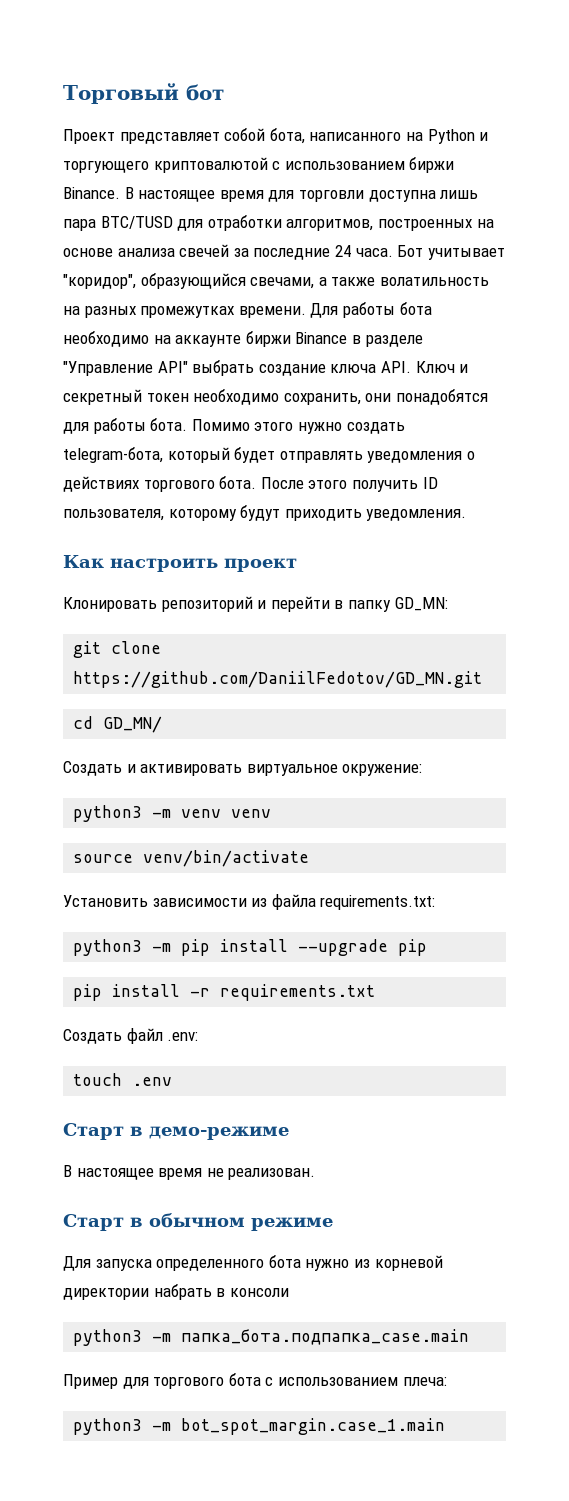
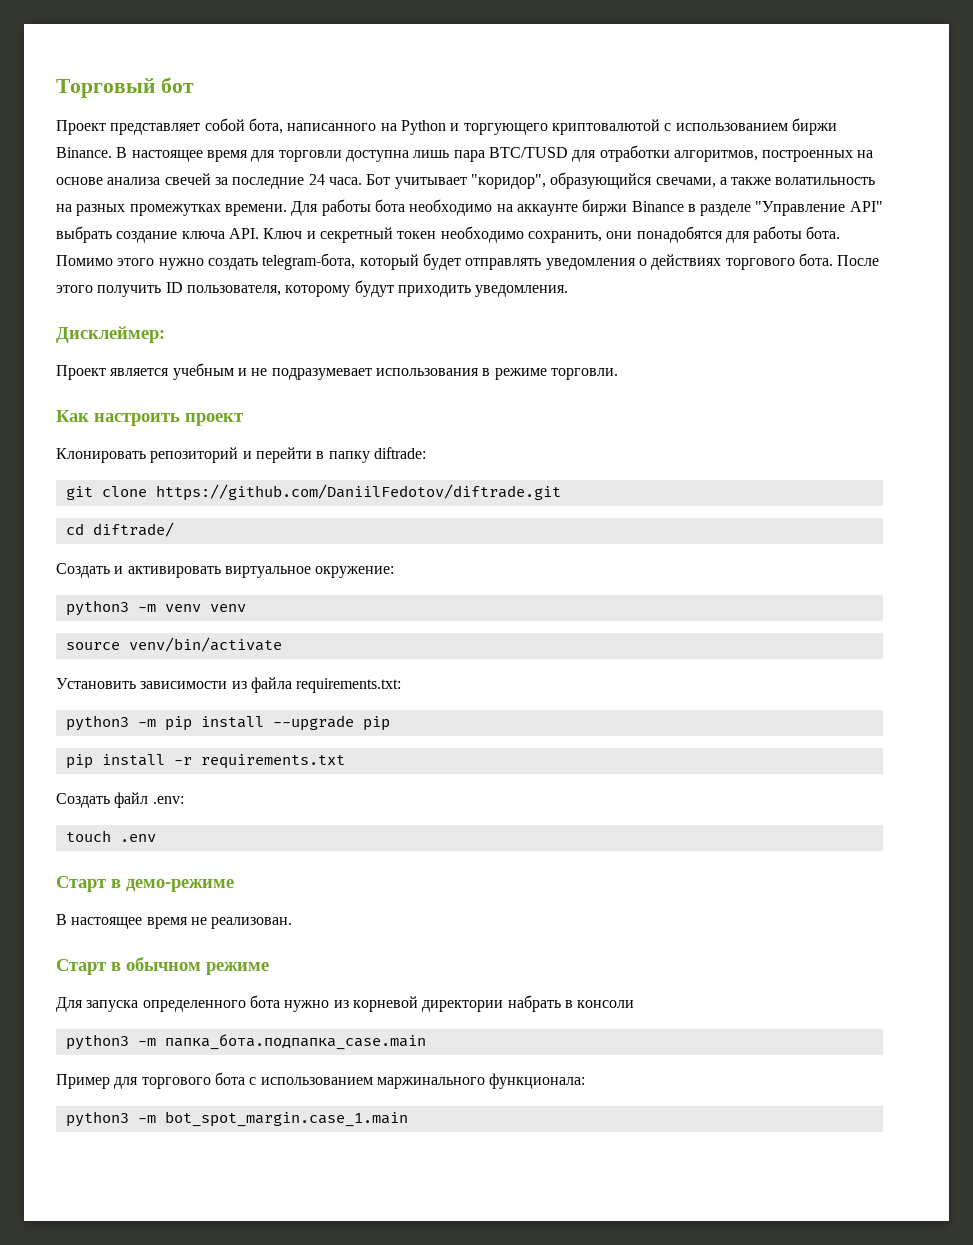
+ Дисклеймер:
+ Проект является учебным и не подразумевает использования в режиме торговли.
- Клонировать репозиторий и перейти в папку GD_MN:
+ Клонировать репозиторий и перейти в папку diftrade:
- git clone https://github.com/DaniilFedotov/GD_MN.git
+ git clone https://github.com/DaniilFedotov/diftrade.git
- cd GD_MN/
+ cd diftrade/
- Пример для торгового бота с использованием плеча:
+ Пример для торгового бота с использованием маржинального функционала:

